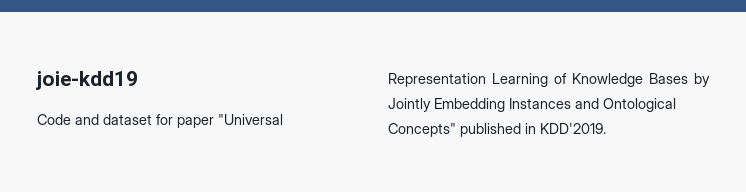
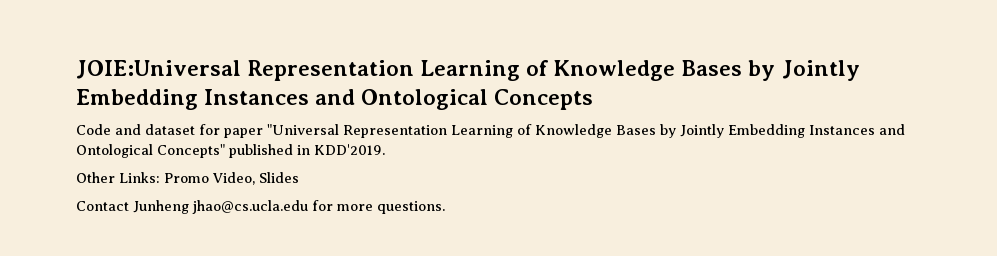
- joie-kdd19
+ JOIE:Universal Representation Learning of Knowledge Bases by Jointly Embedding Instances and Ontological Concepts
+ Other Links: Promo Video, Slides
+ Contact Junheng jhao@cs.ucla.edu for more questions.

